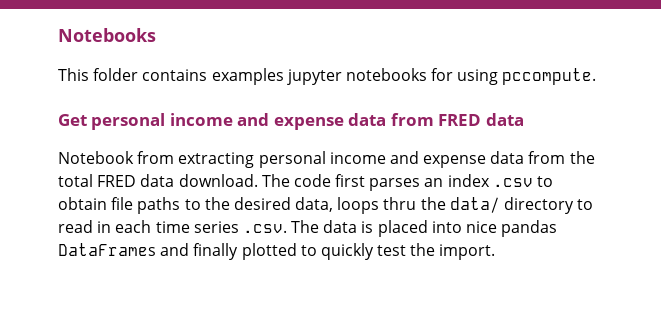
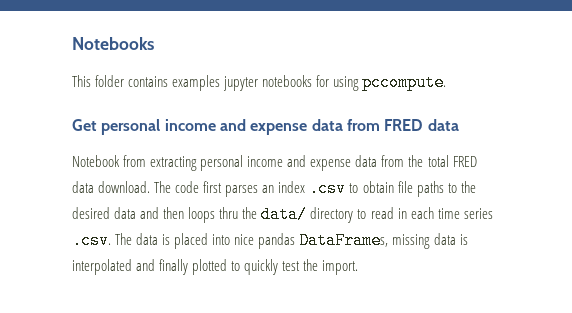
- The code first parses an index .csv to obtain file paths to the desired data, loops thru the data/ directory to read in each time series .csv. The data is placed into nice pandas DataFrames and finally plotted to quickly test the import.
+ The code first parses an index .csv to obtain file paths to the desired data and then loops thru the data/ directory to read in each time series .csv. The data is placed into nice pandas DataFrames, missing data is interpolated and finally plotted to quickly test the import.

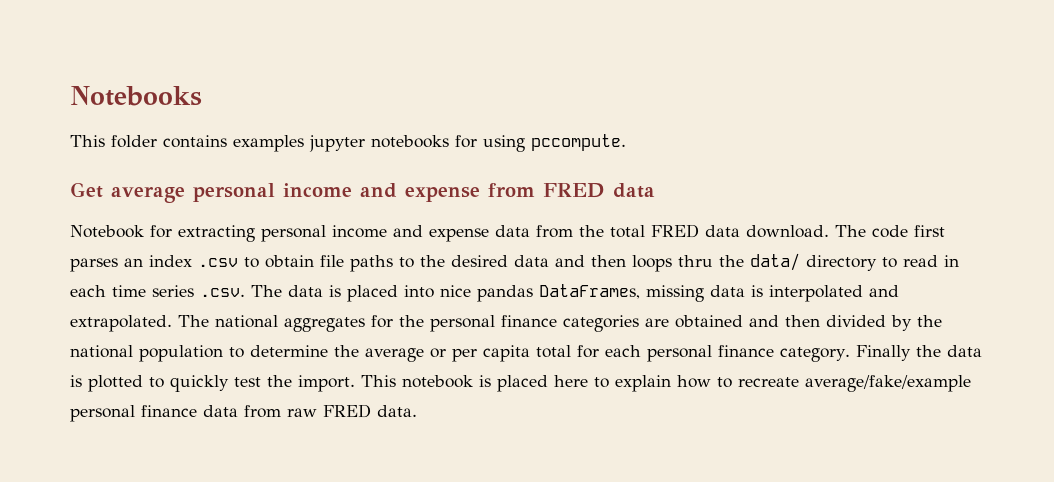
- Get personal income and expense data from FRED data
+ Get average personal income and expense from FRED data
- Notebook from extracting personal income and expense data from the total FRED data download.
+ Notebook for extracting personal income and expense data from the total FRED data download.
- The code first parses an index .csv to obtain file paths to the desired data and then loops thru the data/ directory to read in each time series .csv. The data is placed into nice pandas DataFrames, missing data is interpolated and finally plotted to quickly test the import.
+ The code first parses an index .csv to obtain file paths to the desired data and then loops thru the data/ directory to read in each time series .csv. The data is placed into nice pandas DataFrames, missing data is interpolated and extrapolated. The national aggregates for the personal finance categories are obtained and then divided by the national population to determine the average or per capita total for each personal finance category. Finally the data is plotted to quickly test the import.
+ This notebook is placed here to explain how to recreate average/fake/example personal finance data from raw FRED data.

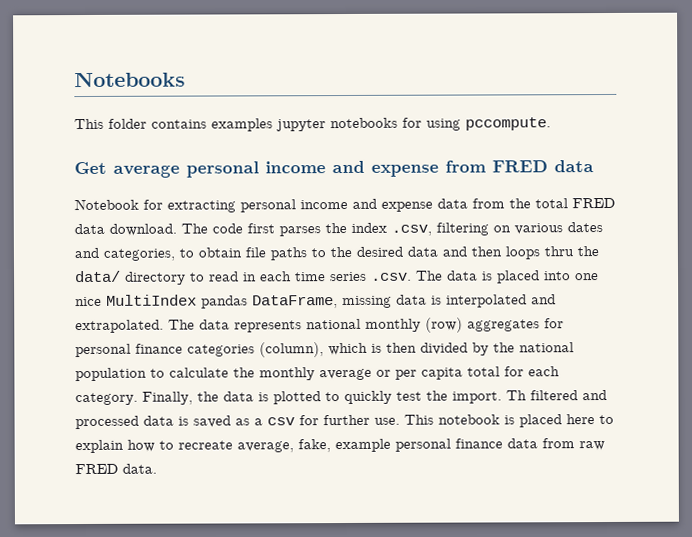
- The code first parses an index .csv to obtain file paths to the desired data and then loops thru the data/ directory to read in each time series .csv. The data is placed into nice pandas DataFrames, missing data is interpolated and extrapolated.
+ The code first parses the index .csv, filtering on various dates and categories, to obtain file paths to the desired data and then loops thru the data/ directory to read in each time series .csv. The data is placed into one nice MultiIndex pandas DataFrame, missing data is interpolated and extrapolated.
- The national aggregates for the personal finance categories are obtained and then divided by the national population to determine the average or per capita total for each personal finance category. Finally the data is plotted to quickly test the import.
+ The data represents national monthly (row) aggregates for personal finance categories (column), which is then divided by the national population to calculate the monthly average or per capita total for each category. Finally, the data is plotted to quickly test the import.
+ Th filtered and processed data is saved as a csv for further use.
- This notebook is placed here to explain how to recreate average/fake/example personal finance data from raw FRED data.
+ This notebook is placed here to explain how to recreate average, fake, example personal finance data from raw FRED data.

